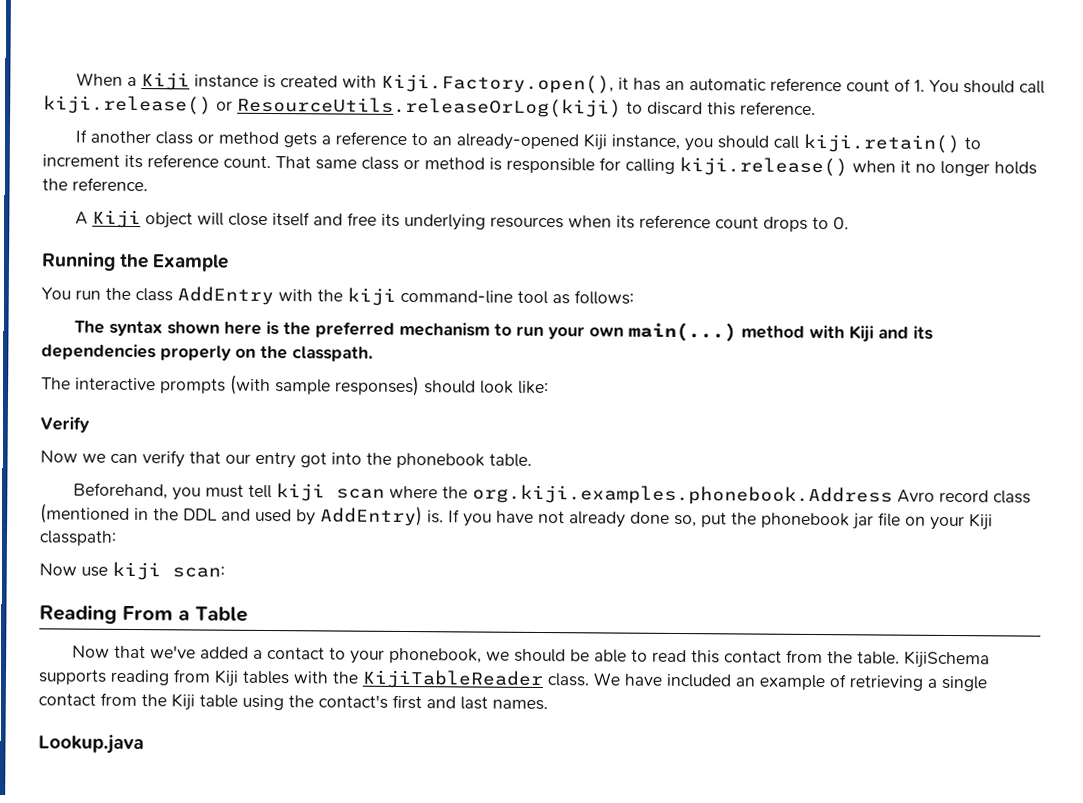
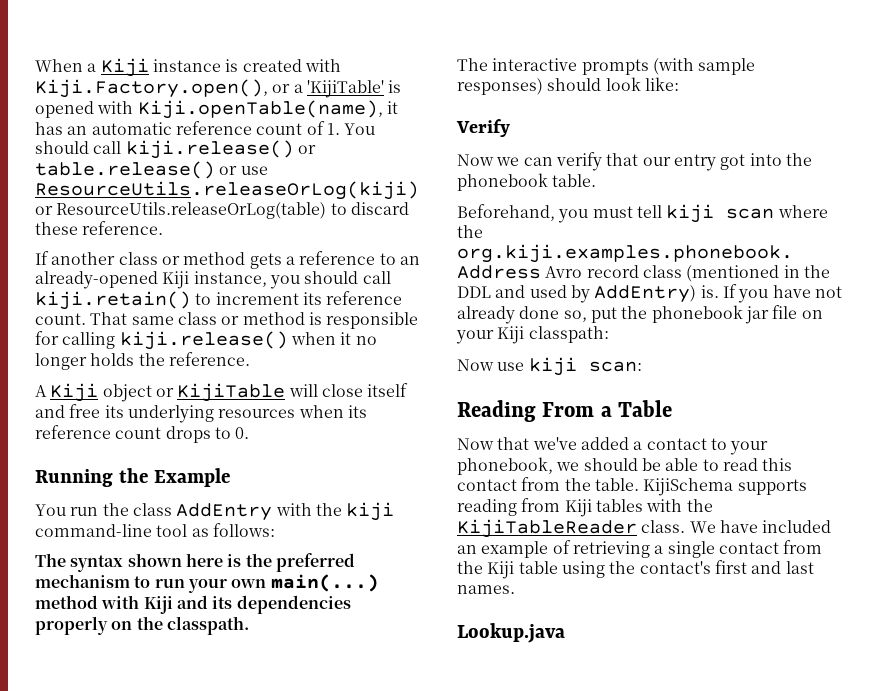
- When a Kiji instance is created with Kiji.Factory.open(), it has an automatic reference count of 1. You should call kiji.release() or ResourceUtils.releaseOrLog(kiji) to discard this reference.
+ When a Kiji instance is created with Kiji.Factory.open(), or a 'KijiTable' is opened with Kiji.openTable(name), it has an automatic reference count of 1. You should call kiji.release() or table.release() or use ResourceUtils.releaseOrLog(kiji) or ResourceUtils.releaseOrLog(table) to discard these reference.
- A Kiji object will close itself and free its underlying resources when its reference count drops to 0.
+ A Kiji object or KijiTable will close itself and free its underlying resources when its reference count drops to 0.

